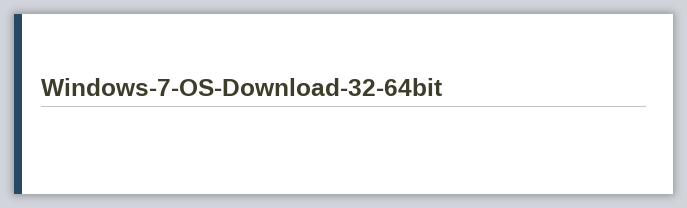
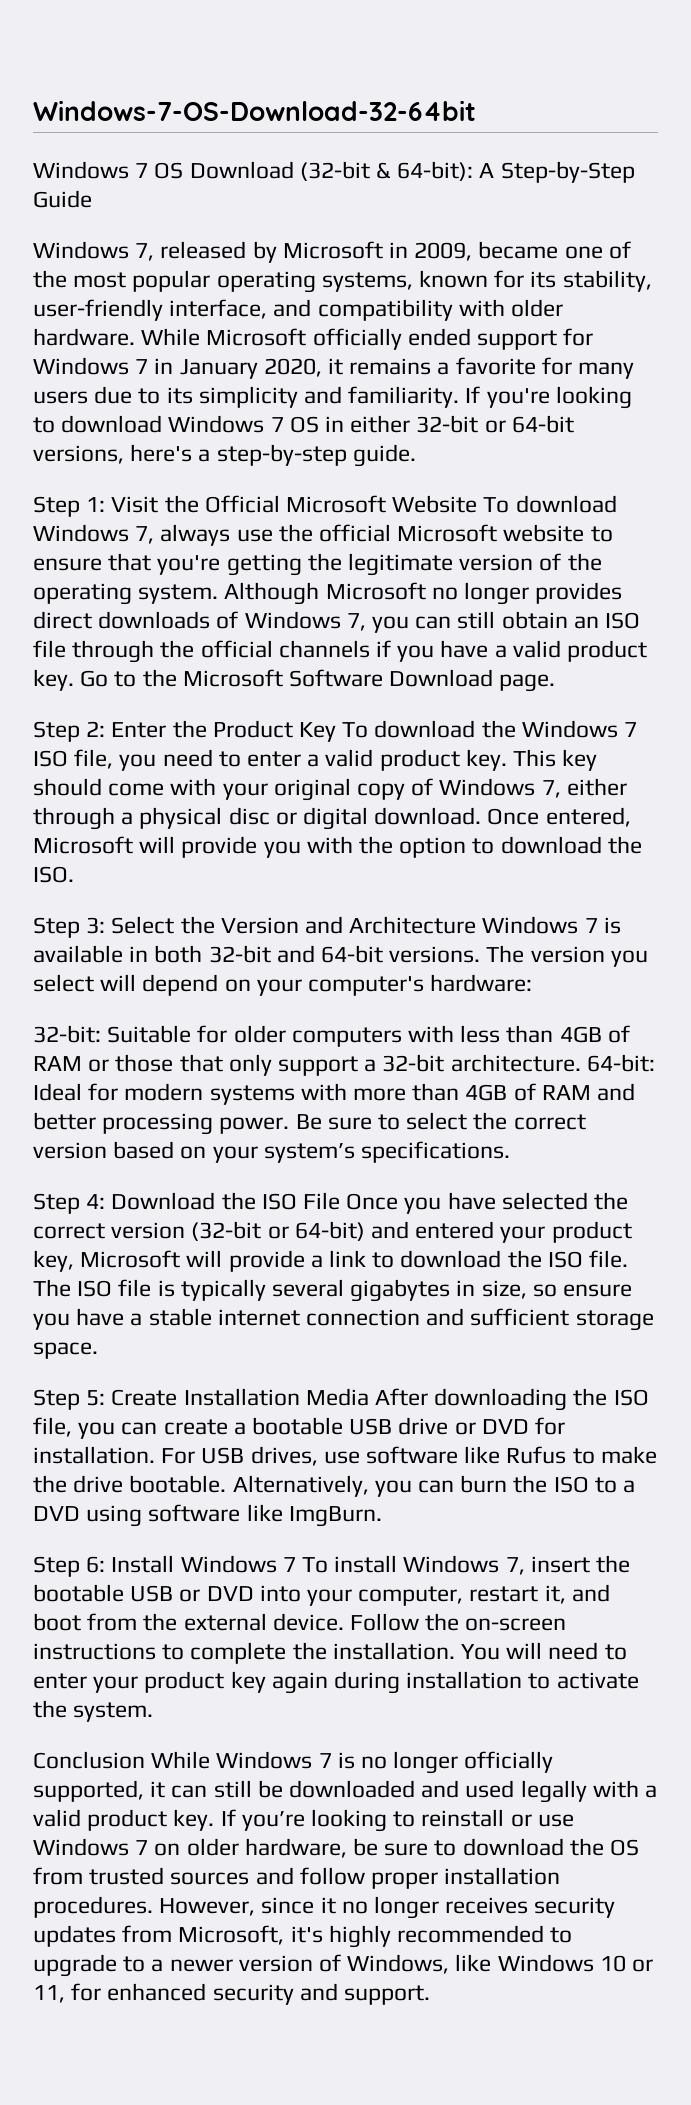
+ Windows 7 OS Download (32-bit & 64-bit): A Step-by-Step Guide
+ Windows 7, released by Microsoft in 2009, became one of the most popular operating systems, known for its stability, user-friendly interface, and compatibility with older hardware. While Microsoft officially ended support for Windows 7 in January 2020, it remains a favorite for many users due to its simplicity and familiarity. If you're looking to download Windows 7 OS in either 32-bit or 64-bit versions, here's a step-by-step guide.
+ Step 1: Visit the Official Microsoft Website To download Windows 7, always use the official Microsoft website to ensure that you're getting the legitimate version of the operating system. Although Microsoft no longer provides direct downloads of Windows 7, you can still obtain an ISO file through the official channels if you have a valid product key. Go to the Microsoft Software Download page.
+ Step 2: Enter the Product Key To download the Windows 7 ISO file, you need to enter a valid product key. This key should come with your original copy of Windows 7, either through a physical disc or digital download. Once entered, Microsoft will provide you with the option to download the ISO.
+ Step 3: Select the Version and Architecture Windows 7 is available in both 32-bit and 64-bit versions. The version you select will depend on your computer's hardware:
+ 32-bit: Suitable for older computers with less than 4GB of RAM or those that only support a 32-bit architecture. 64-bit: Ideal for modern systems with more than 4GB of RAM and better processing power. Be sure to select the correct version based on your system’s specifications.
+ Step 4: Download the ISO File Once you have selected the correct version (32-bit or 64-bit) and entered your product key, Microsoft will provide a link to download the ISO file. The ISO file is typically several gigabytes in size, so ensure you have a stable internet connection and sufficient storage space.
+ Step 5: Create Installation Media After downloading the ISO file, you can create a bootable USB drive or DVD for installation. For USB drives, use software like Rufus to make the drive bootable. Alternatively, you can burn the ISO to a DVD using software like ImgBurn.
+ Step 6: Install Windows 7 To install Windows 7, insert the bootable USB or DVD into your computer, restart it, and boot from the external device. Follow the on-screen instructions to complete the installation. You will need to enter your product key again during installation to activate the system.
+ Conclusion While Windows 7 is no longer officially supported, it can still be downloaded and used legally with a valid product key. If you’re looking to reinstall or use Windows 7 on older hardware, be sure to download the OS from trusted sources and follow proper installation procedures. However, since it no longer receives security updates from Microsoft, it's highly recommended to upgrade to a newer version of Windows, like Windows 10 or 11, for enhanced security and support.

